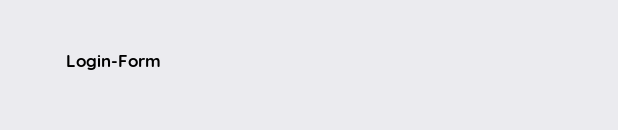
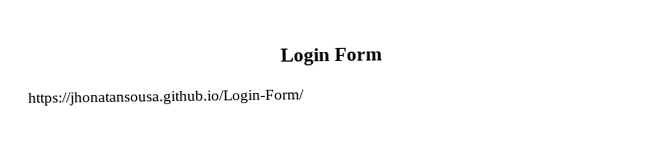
- Login-Form
+ Login Form
+ https://jhonatansousa.github.io/Login-Form/

